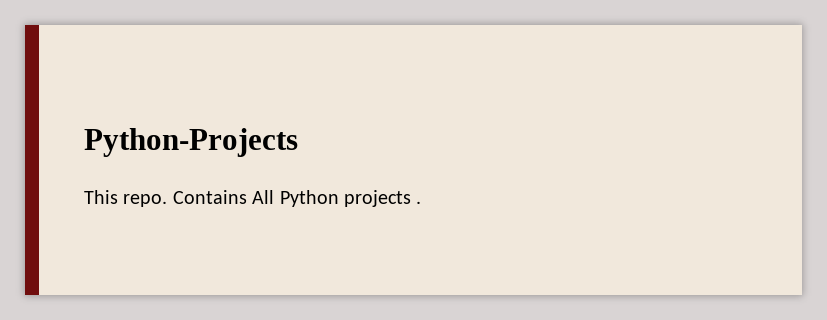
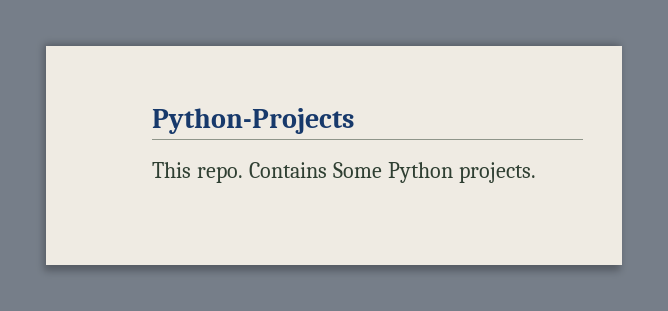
- Contains All Python projects .
+ Contains Some Python projects.

